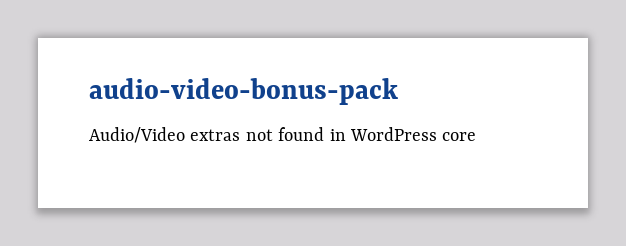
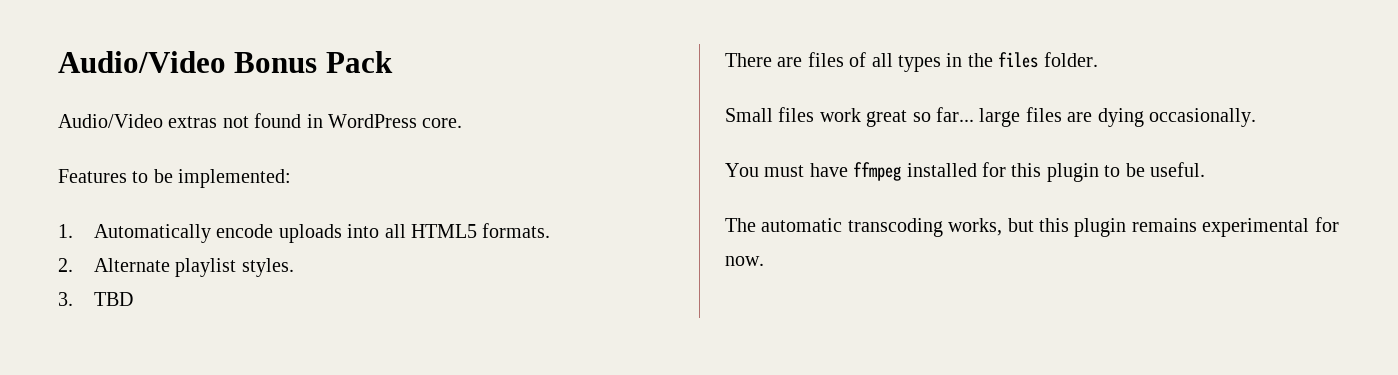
- audio-video-bonus-pack
+ Audio/Video Bonus Pack
- Audio/Video extras not found in WordPress core
+ Audio/Video extras not found in WordPress core.
+ Features to be implemented:
+ 1. Automatically encode uploads into all HTML5 formats.
+ 2. Alternate playlist styles.
+ 3. TBD
+ There are files of all types in the files folder.
+ Small files work great so far... large files are dying occasionally.
+ You must have ffmpeg installed for this plugin to be useful.
+ The automatic transcoding works, but this plugin remains experimental for now.

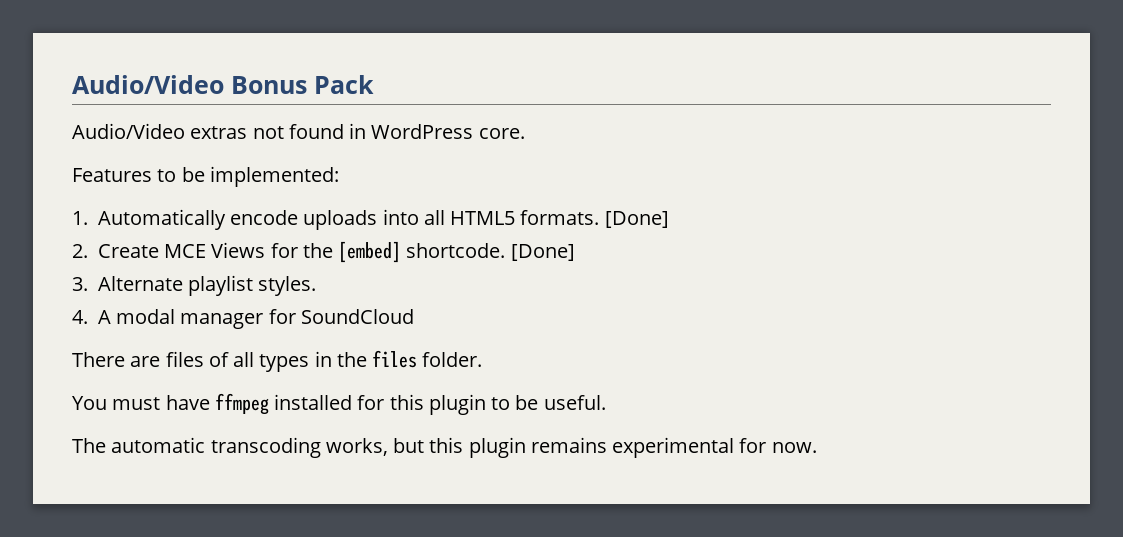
- 1. Automatically encode uploads into all HTML5 formats.
- 2. Alternate playlist styles.
- 3. TBD
+ 1. Automatically encode uploads into all HTML5 formats. [Done]
+ 2. Create MCE Views for the [embed] shortcode. [Done]
+ 3. Alternate playlist styles.
+ 4. A modal manager for SoundCloud
- Small files work great so far... large files are dying occasionally.

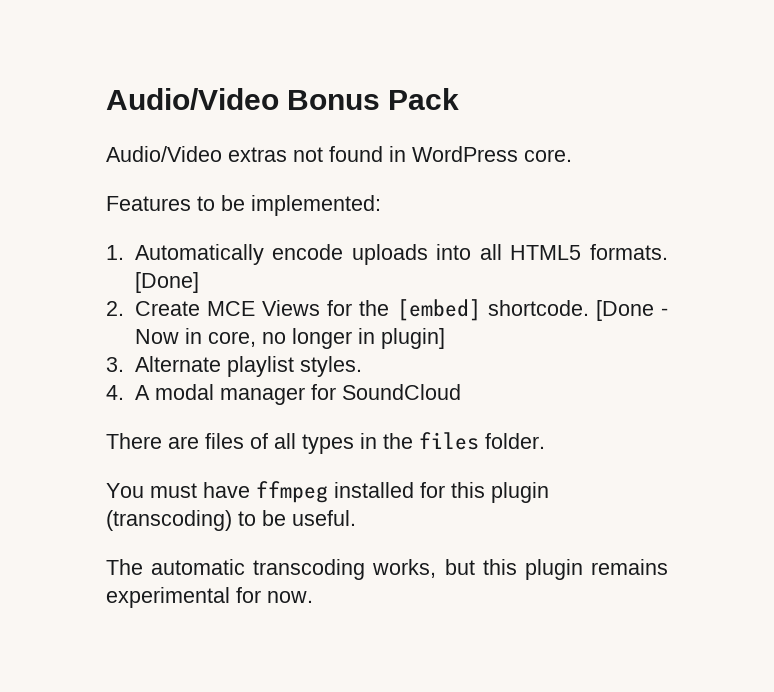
- 2. Create MCE Views for the [embed] shortcode. [Done]
+ 2. Create MCE Views for the [embed] shortcode. [Done - Now in core, no longer in plugin]
- You must have ffmpeg installed for this plugin to be useful.
+ You must have ffmpeg installed for this plugin (transcoding) to be useful.

